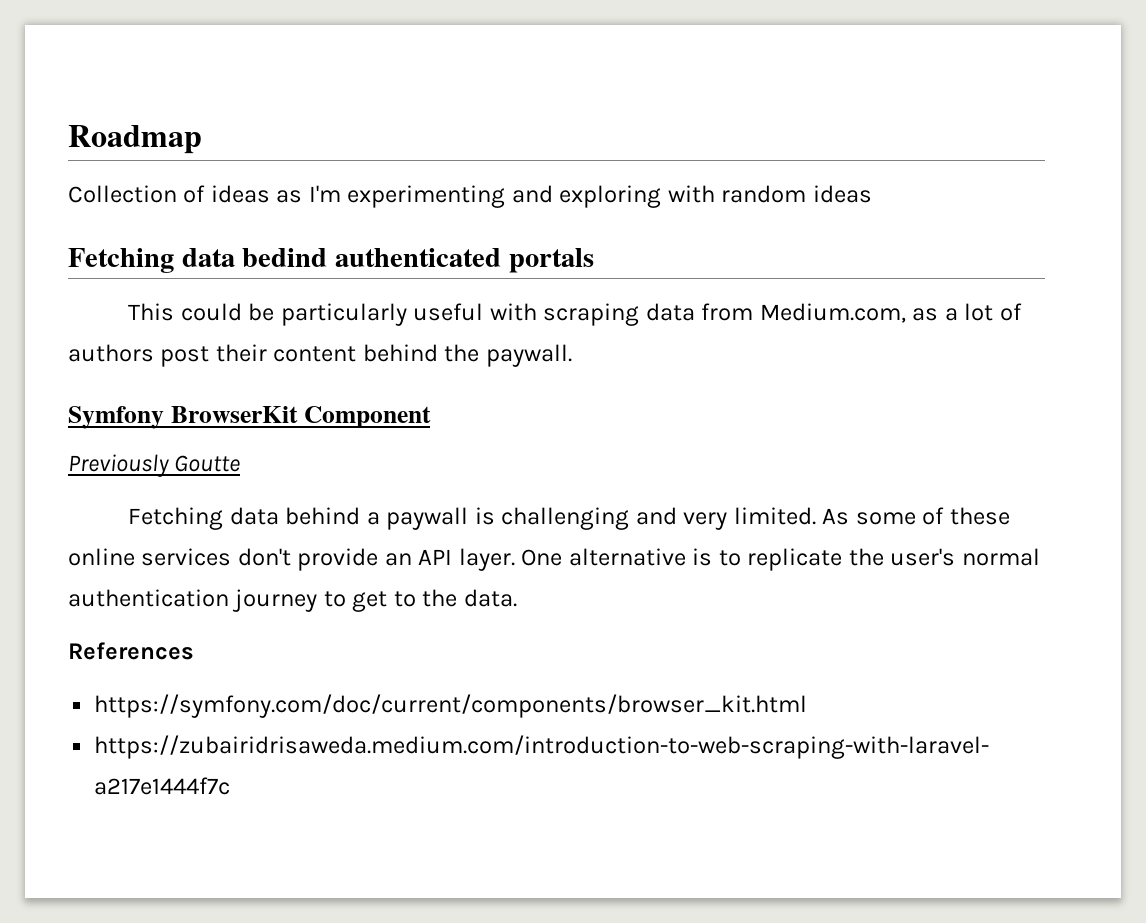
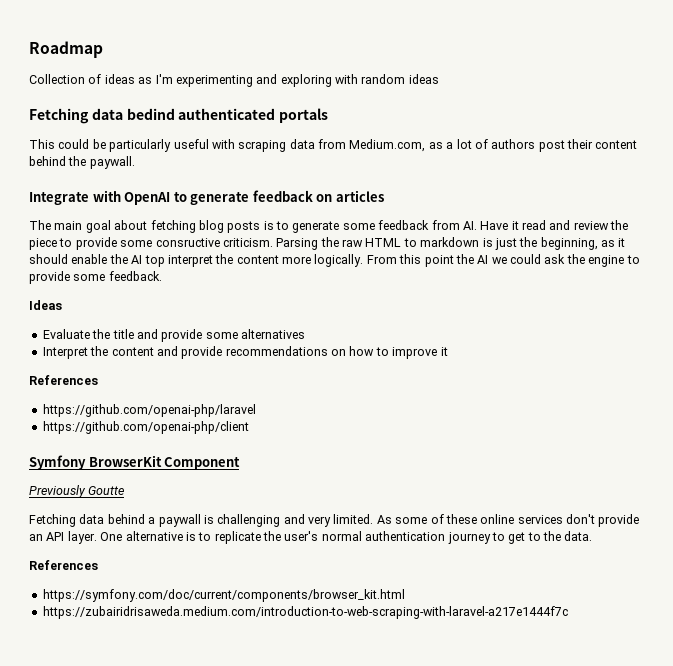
+ Integrate with OpenAI to generate feedback on articles
+ The main goal about fetching blog posts is to generate some feedback from AI. Have it read and review the piece to provide some consructive criticism. Parsing the raw HTML to markdown is just the beginning, as it should enable the AI top interpret the content more logically. From this point the AI we could ask the engine to provide some feedback.
+ Ideas
+ Evaluate the title and provide some alternatives
+ Interpret the content and provide recommendations on how to improve it
+ References
+ https://github.com/openai-php/laravel
+ https://github.com/openai-php/client

